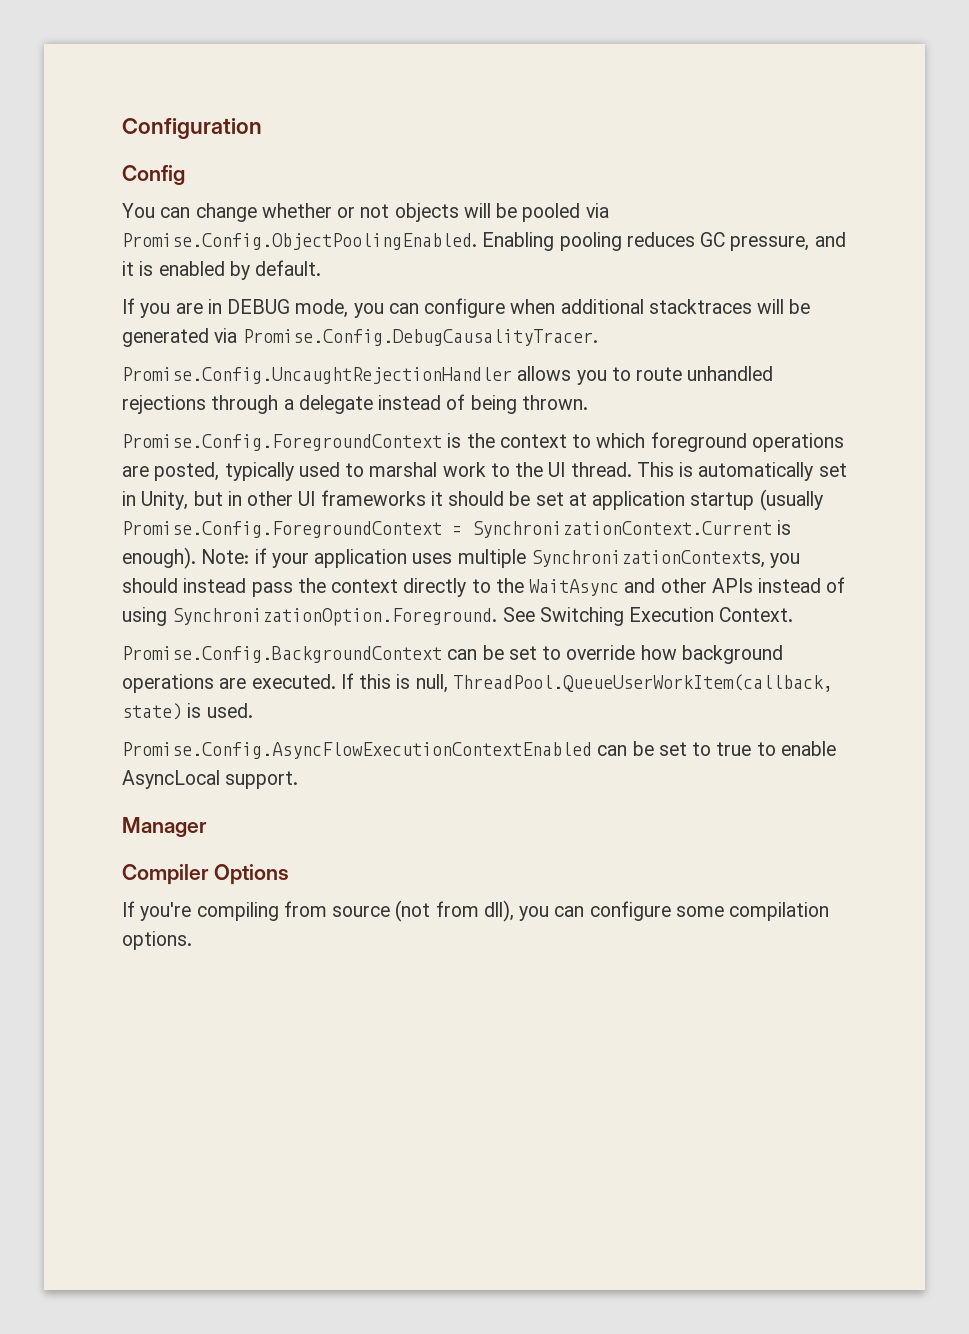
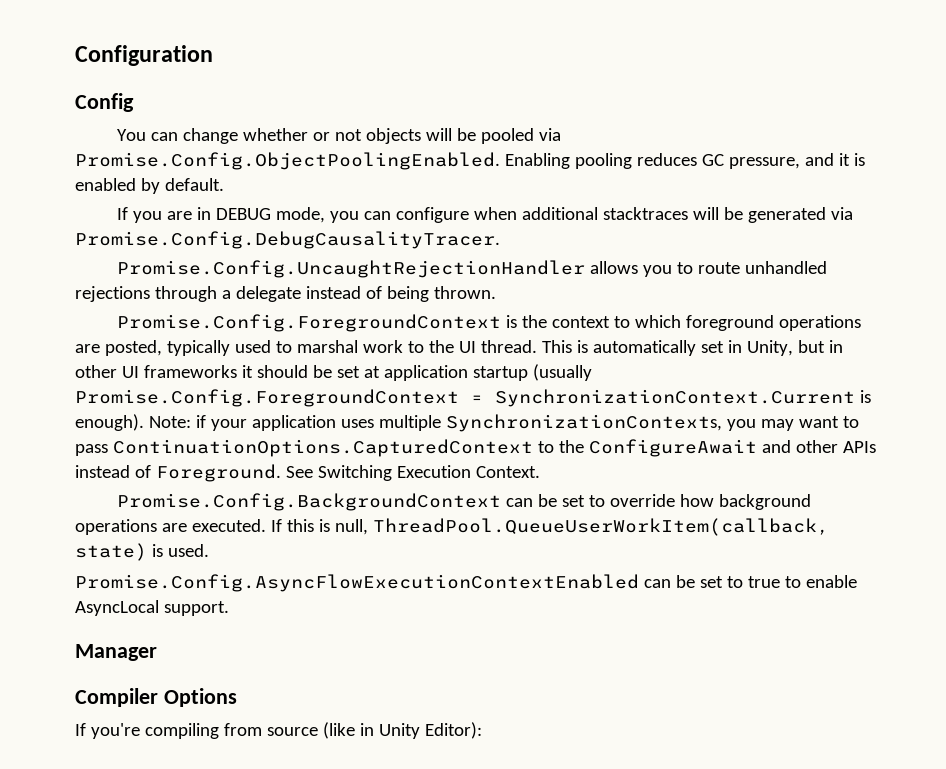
- Note: if your application uses multiple SynchronizationContexts, you should instead pass the context directly to the WaitAsync and other APIs instead of using SynchronizationOption.Foreground. See Switching Execution Context.
+ Note: if your application uses multiple SynchronizationContexts, you may want to pass ContinuationOptions.CapturedContext to the ConfigureAwait and other APIs instead of Foreground. See Switching Execution Context.
- If you're compiling from source (not from dll), you can configure some compilation options.
+ If you're compiling from source (like in Unity Editor):

